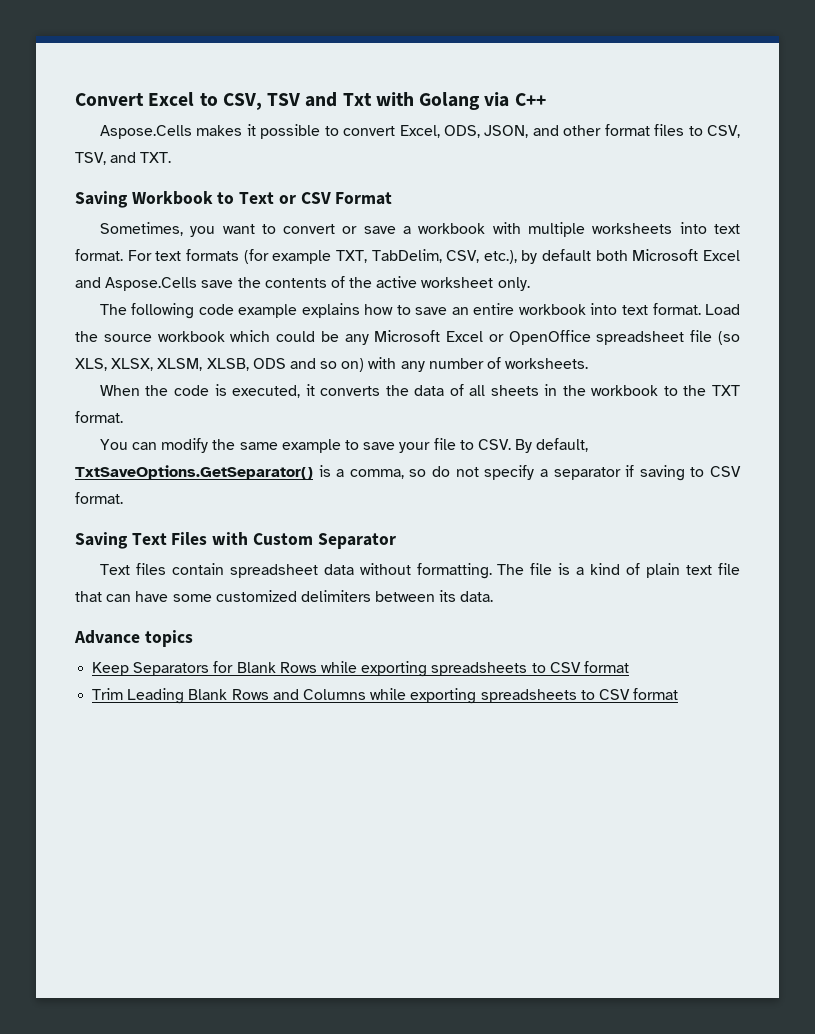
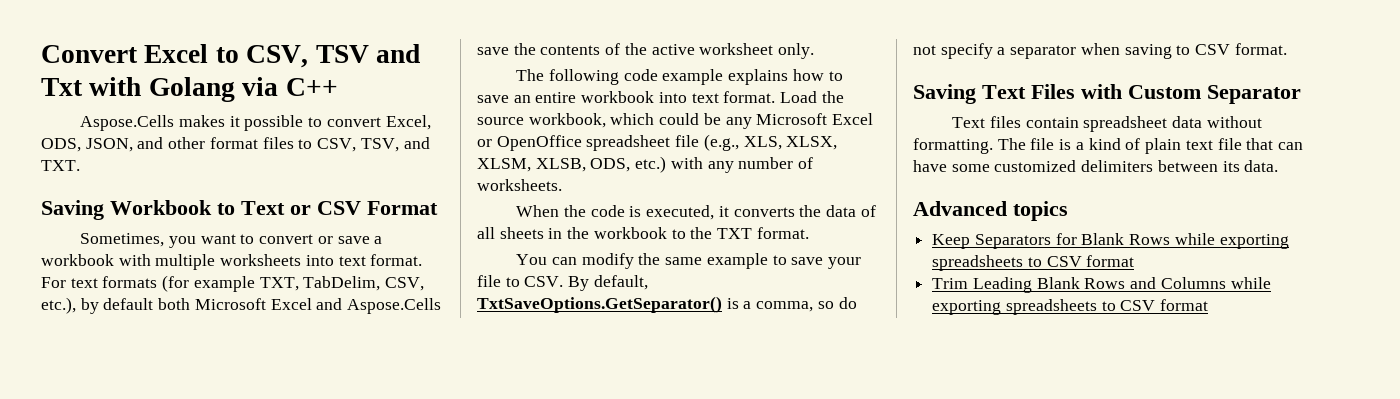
- Load the source workbook which could be any Microsoft Excel or OpenOffice spreadsheet file (so XLS, XLSX, XLSM, XLSB, ODS and so on) with any number of worksheets.
+ Load the source workbook, which could be any Microsoft Excel or OpenOffice spreadsheet file (e.g., XLS, XLSX, XLSM, XLSB, ODS, etc.) with any number of worksheets.
- You can modify the same example to save your file to CSV. By default, TxtSaveOptions.GetSeparator() is a comma, so do not specify a separator if saving to CSV format.
+ You can modify the same example to save your file to CSV. By default, TxtSaveOptions.GetSeparator() is a comma, so do not specify a separator when saving to CSV format.
- Advance topics
+ Advanced topics

